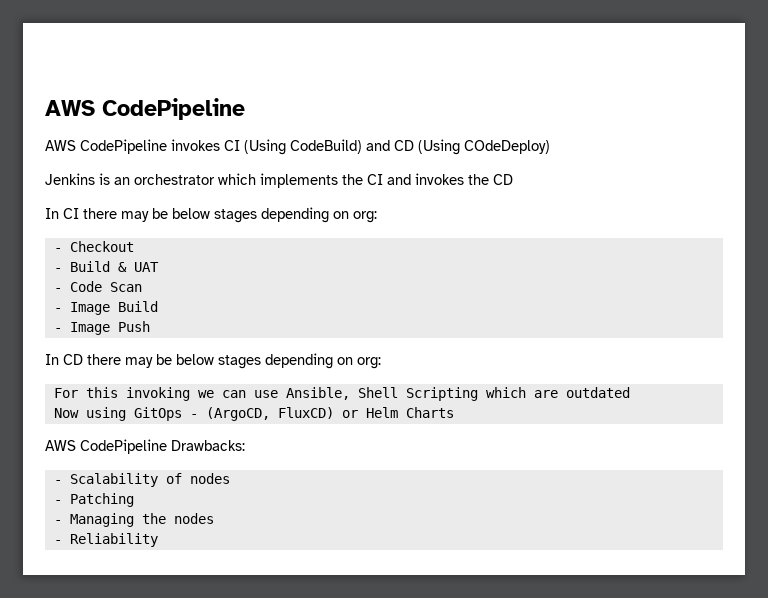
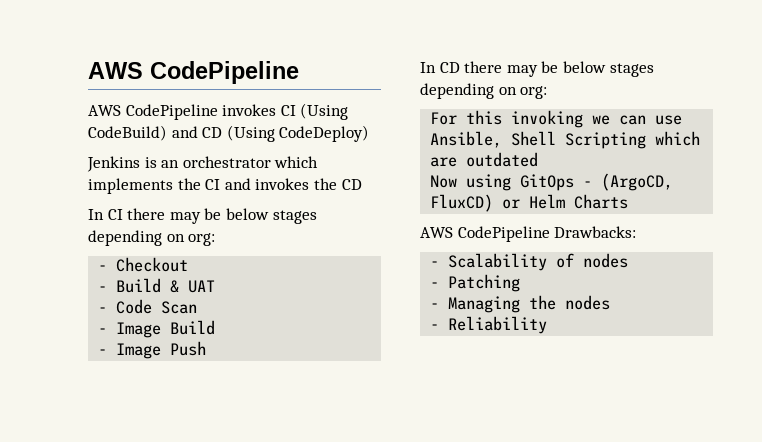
- AWS CodePipeline invokes CI (Using CodeBuild) and CD (Using COdeDeploy)
+ AWS CodePipeline invokes CI (Using CodeBuild) and CD (Using CodeDeploy)

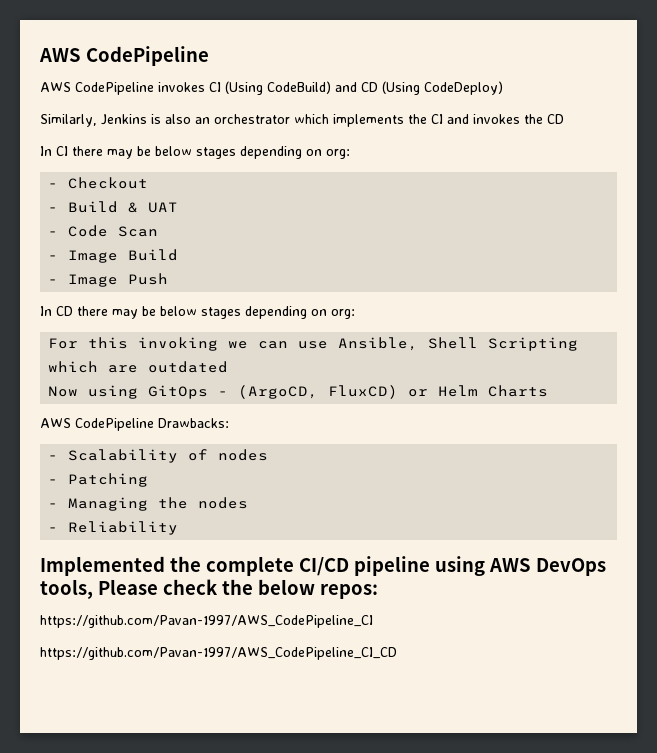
- Jenkins is an orchestrator which implements the CI and invokes the CD
+ Similarly, Jenkins is also an orchestrator which implements the CI and invokes the CD
+ Implemented the complete CI/CD pipeline using AWS DevOps tools, Please check the below repos:
+ https://github.com/Pavan-1997/AWS_CodePipeline_CI
+ https://github.com/Pavan-1997/AWS_CodePipeline_CI_CD

